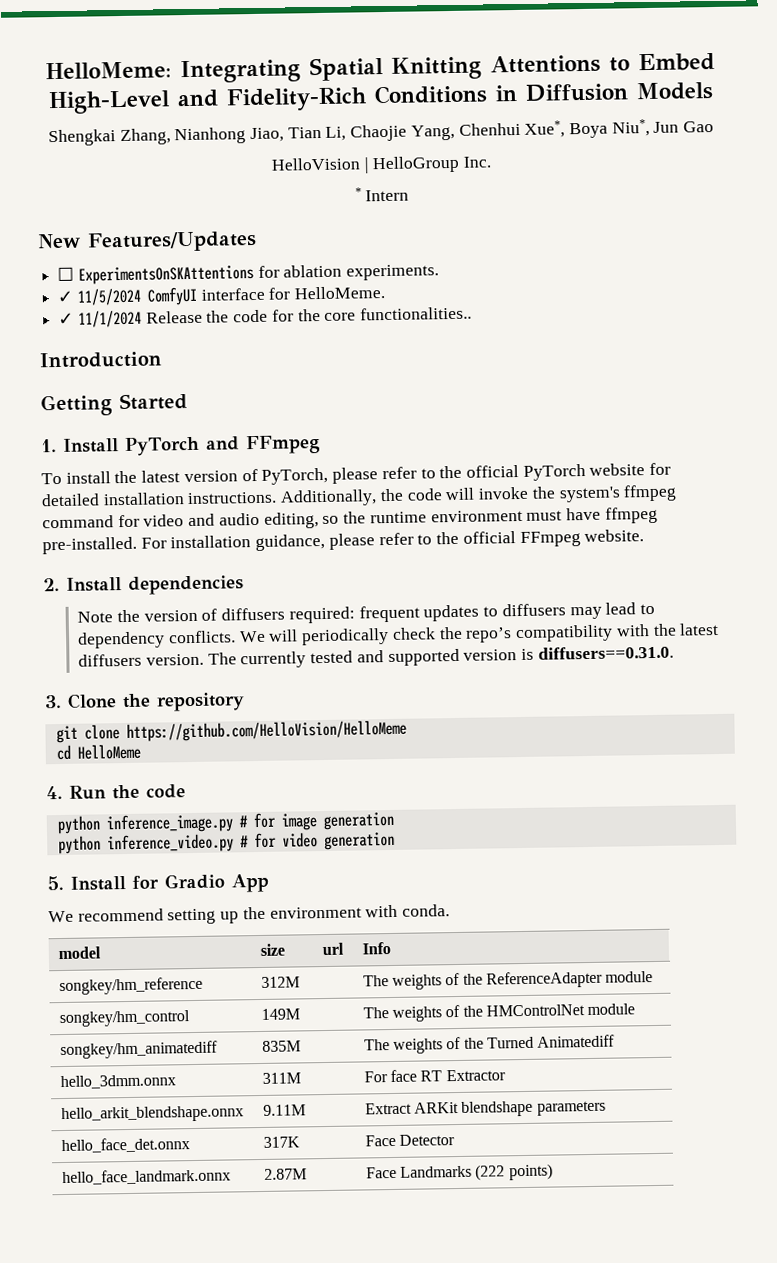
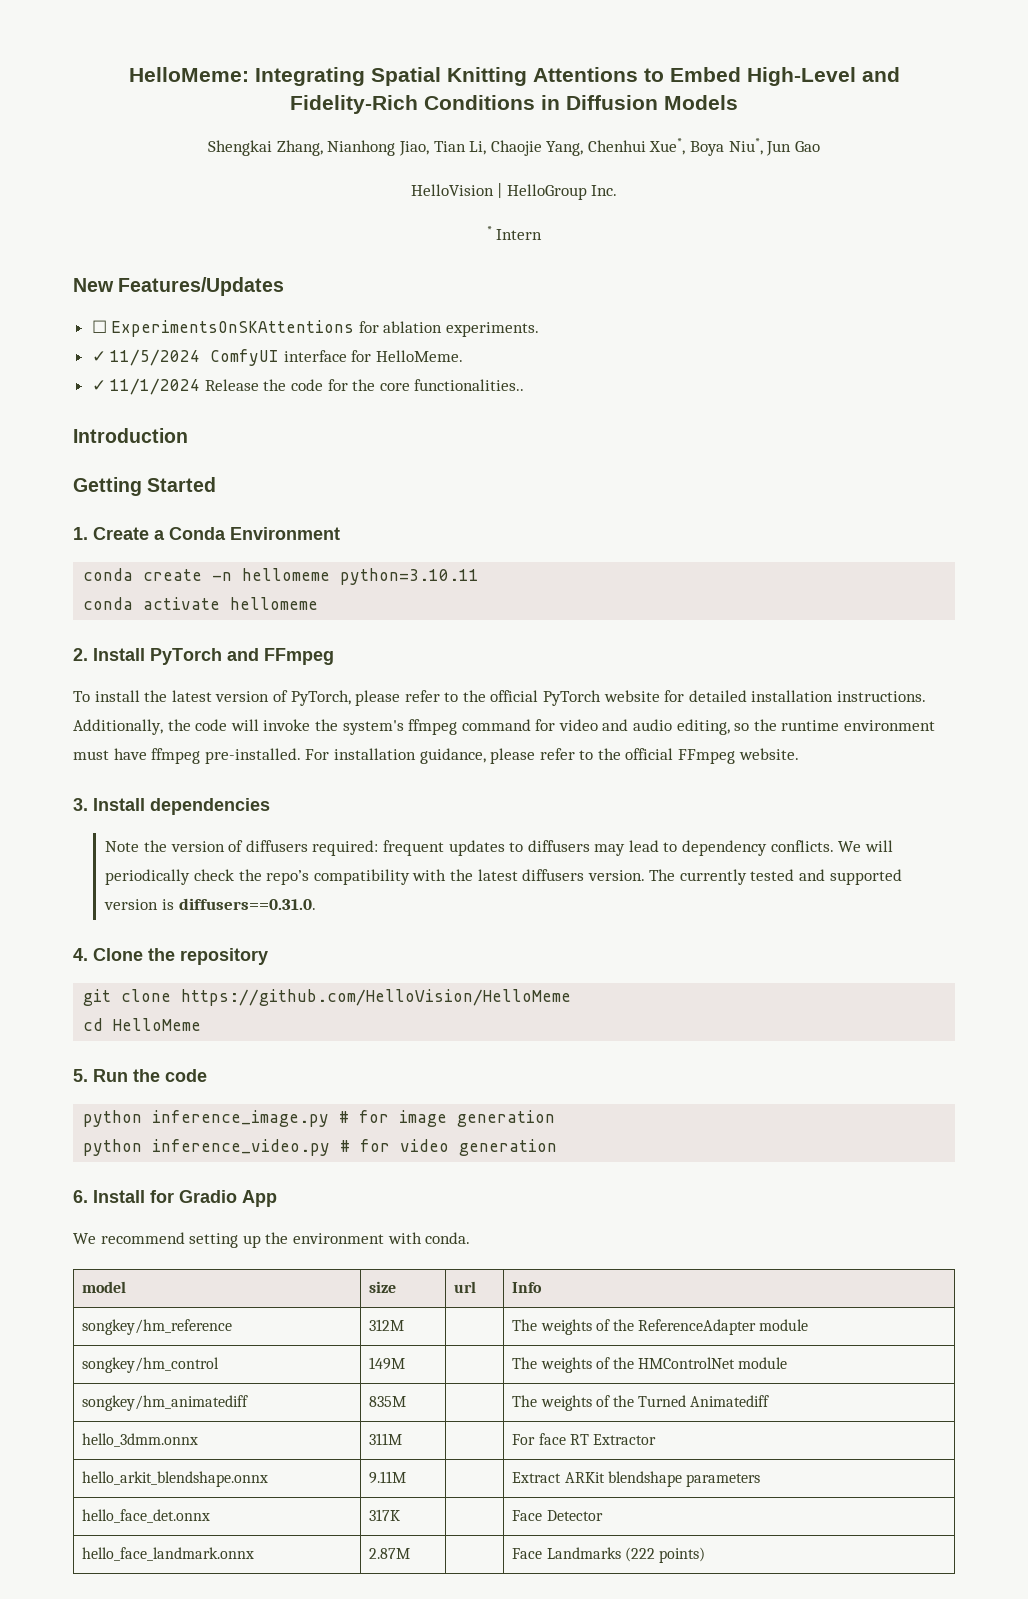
- 1. Install PyTorch and FFmpeg
+ 1. Create a Conda Environment
+ conda create -n hellomeme python=3.10.11
+ conda activate hellomeme
+ 2. Install PyTorch and FFmpeg
- 2. Install dependencies
+ 3. Install dependencies
- 3. Clone the repository
+ 4. Clone the repository
- 4. Run the code
+ 5. Run the code
- 5. Install for Gradio App
+ 6. Install for Gradio App

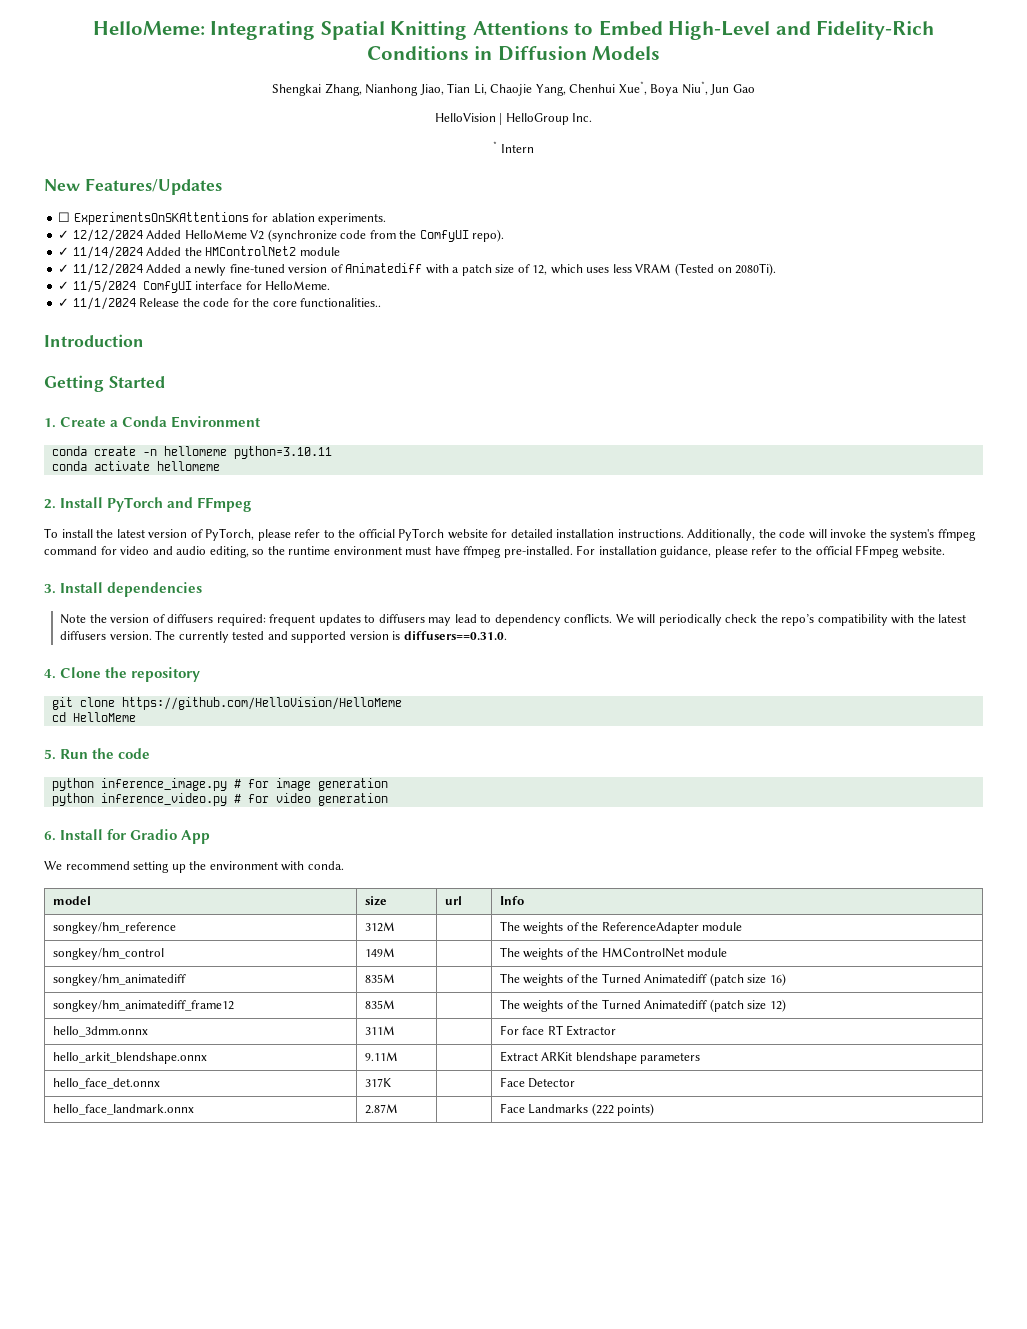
+ ✓ 12/12/2024 Added HelloMeme V2 (synchronize code from the ComfyUI repo).
+ ✓ 11/14/2024 Added the HMControlNet2 module
+ ✓ 11/12/2024 Added a newly fine-tuned version of Animatediff with a patch size of 12, which uses less VRAM (Tested on 2080Ti).
- songkey/hm_animatediff | 835M | | The weights of the Turned Animatediff
+ songkey/hm_animatediff | 835M | | The weights of the Turned Animatediff (patch size 16)
+ songkey/hm_animatediff_frame12 | 835M | | The weights of the Turned Animatediff (patch size 12)

